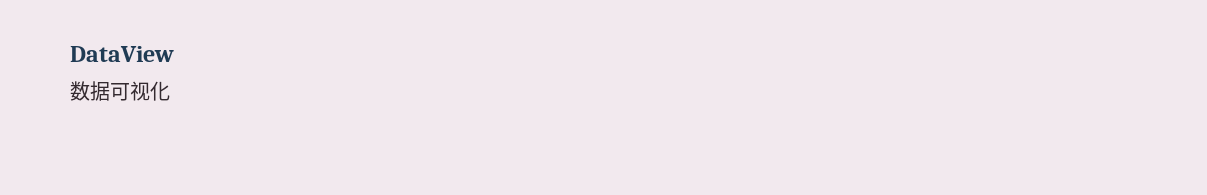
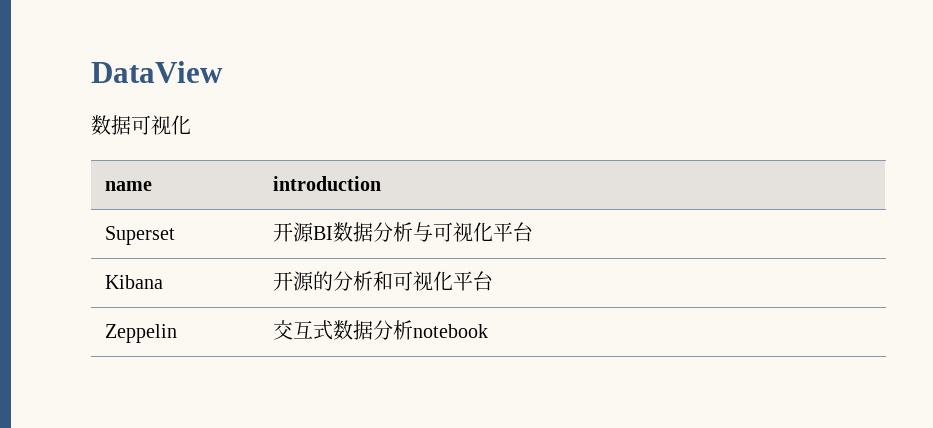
+ name | introduction
+ Superset | 开源BI数据分析与可视化平台
+ Kibana | 开源的分析和可视化平台
+ Zeppelin | 交互式数据分析notebook

